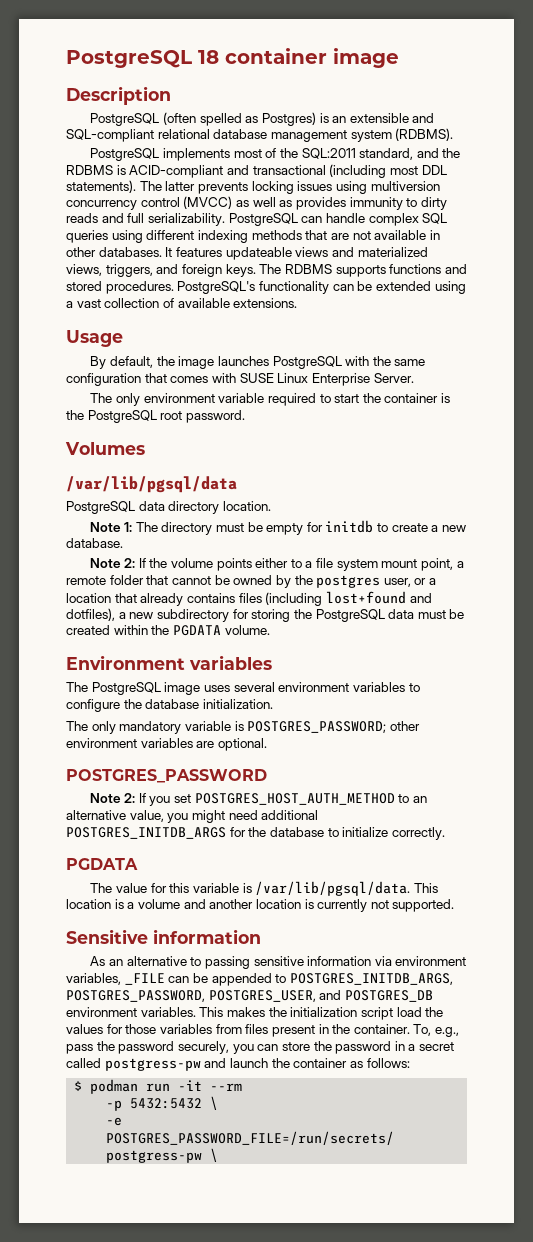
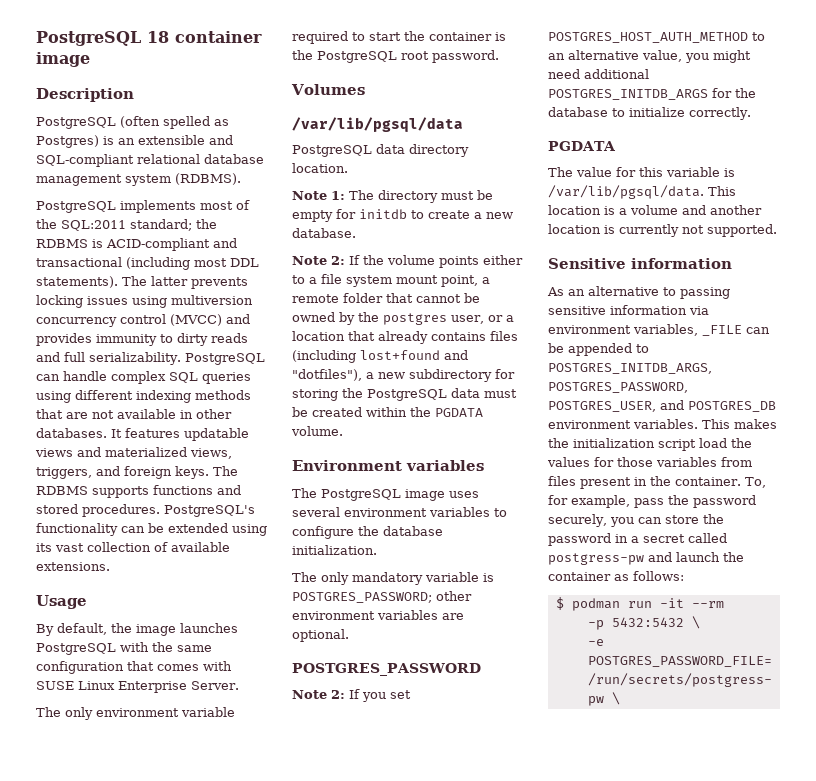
- PostgreSQL implements most of the SQL:2011 standard, and the RDBMS is ACID-compliant and transactional (including most DDL statements).
+ PostgreSQL implements most of the SQL:2011 standard; the RDBMS is ACID-compliant and transactional (including most DDL statements).
- The latter prevents locking issues using multiversion concurrency control (MVCC) as well as provides immunity to dirty reads and full serializability.
+ The latter prevents locking issues using multiversion concurrency control (MVCC) and provides immunity to dirty reads and full serializability.
- It features updateable views and materialized views, triggers, and foreign keys.
+ It features updatable views and materialized views, triggers, and foreign keys.
- PostgreSQL's functionality can be extended using a vast collection of available extensions.
+ PostgreSQL's functionality can be extended using its vast collection of available extensions.
- Note 2: If the volume points either to a file system mount point, a remote folder that cannot be owned by the postgres user, or a location that already contains files (including lost+found and dotfiles), a new subdirectory for storing the PostgreSQL data must be created within the PGDATA volume.
+ Note 2: If the volume points either to a file system mount point, a remote folder that cannot be owned by the postgres user, or a location that already contains files (including lost+found and "dotfiles"), a new subdirectory for storing the PostgreSQL data must be created within the PGDATA volume.
- To, e.g., pass the password securely, you can store the password in a secret called postgress-pw and launch the container as follows:
+ To, for example, pass the password securely, you can store the password in a secret called postgress-pw and launch the container as follows:

